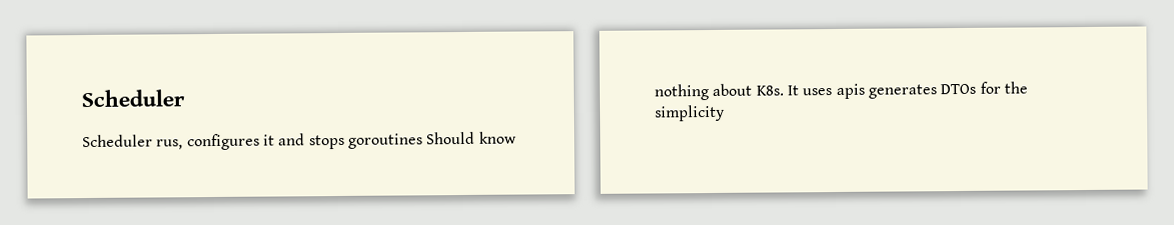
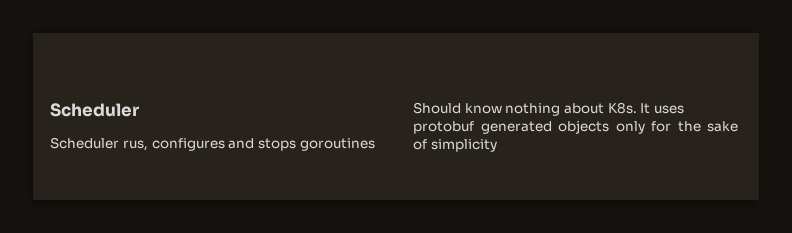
- Scheduler rus, configures it and stops goroutines Should know nothing about K8s. It uses apis generates DTOs for the simplicity
+ Scheduler rus, configures and stops goroutines Should know nothing about K8s. It uses protobuf generated objects only for the sake of simplicity

